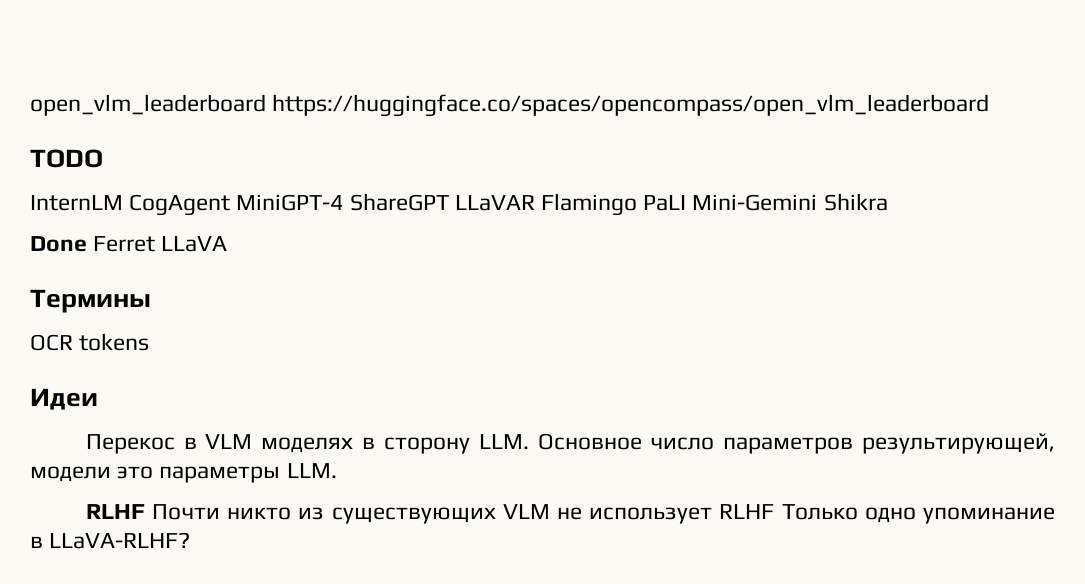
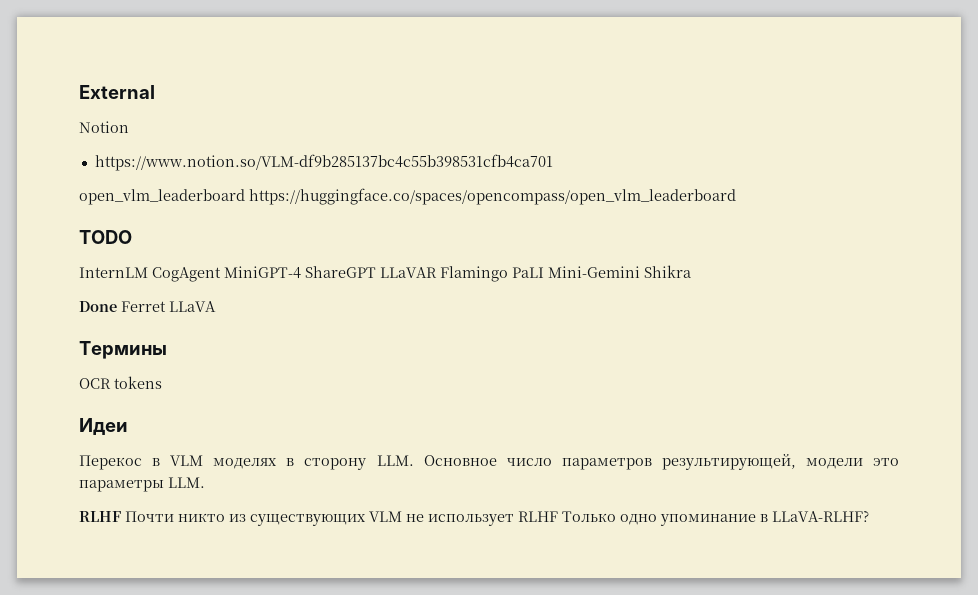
+ External
+ Notion
+ https://www.notion.so/VLM-df9b285137bc4c55b398531cfb4ca701

